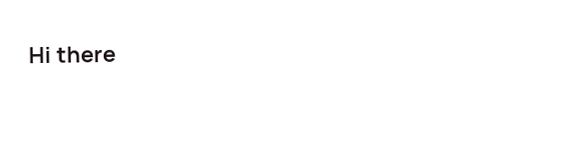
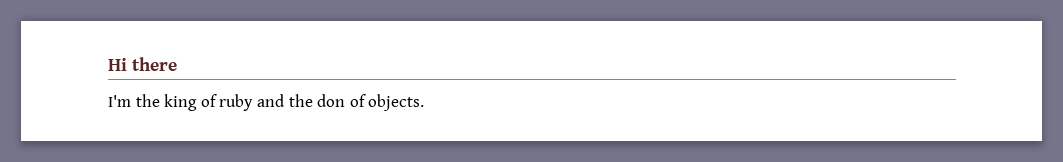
+ I'm the king of ruby and the don of objects.

